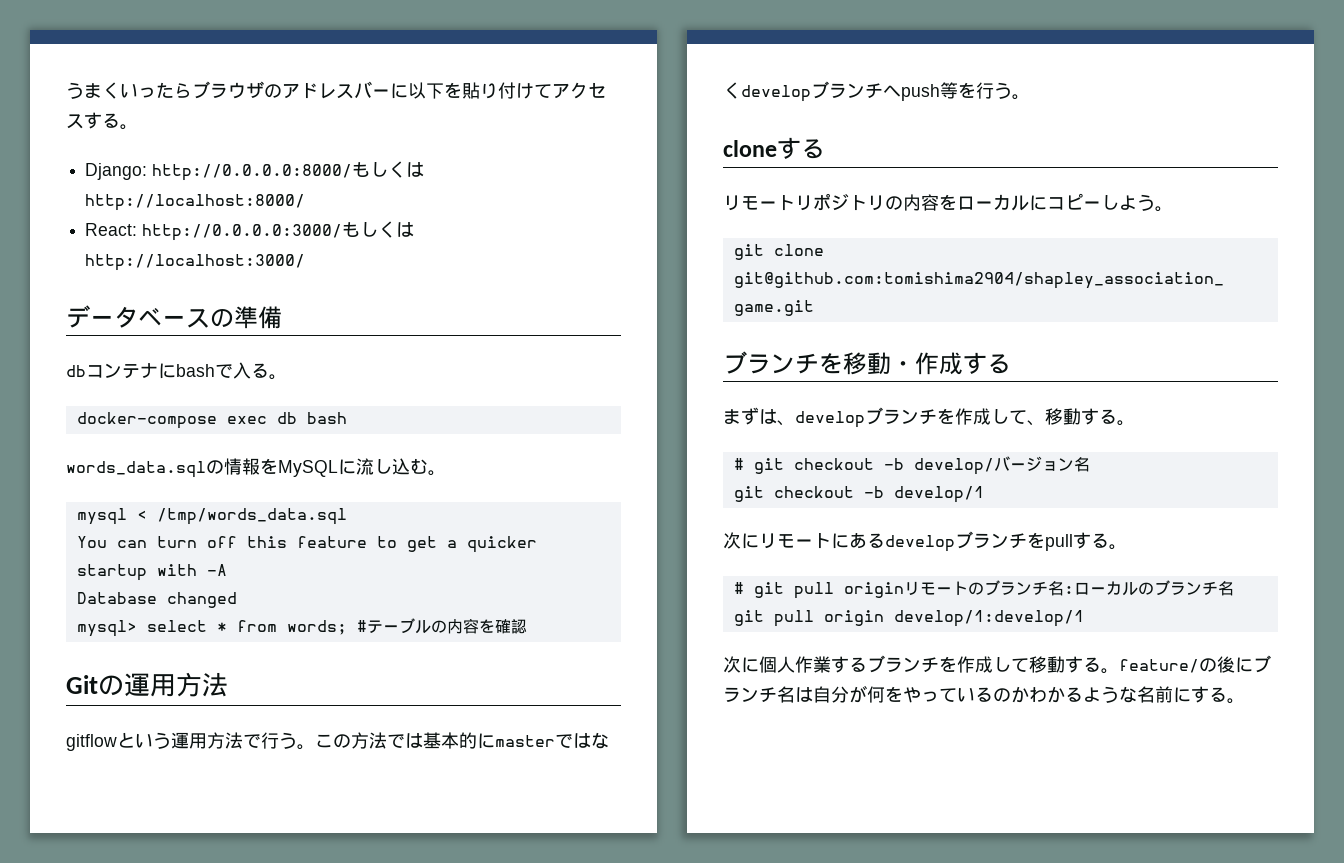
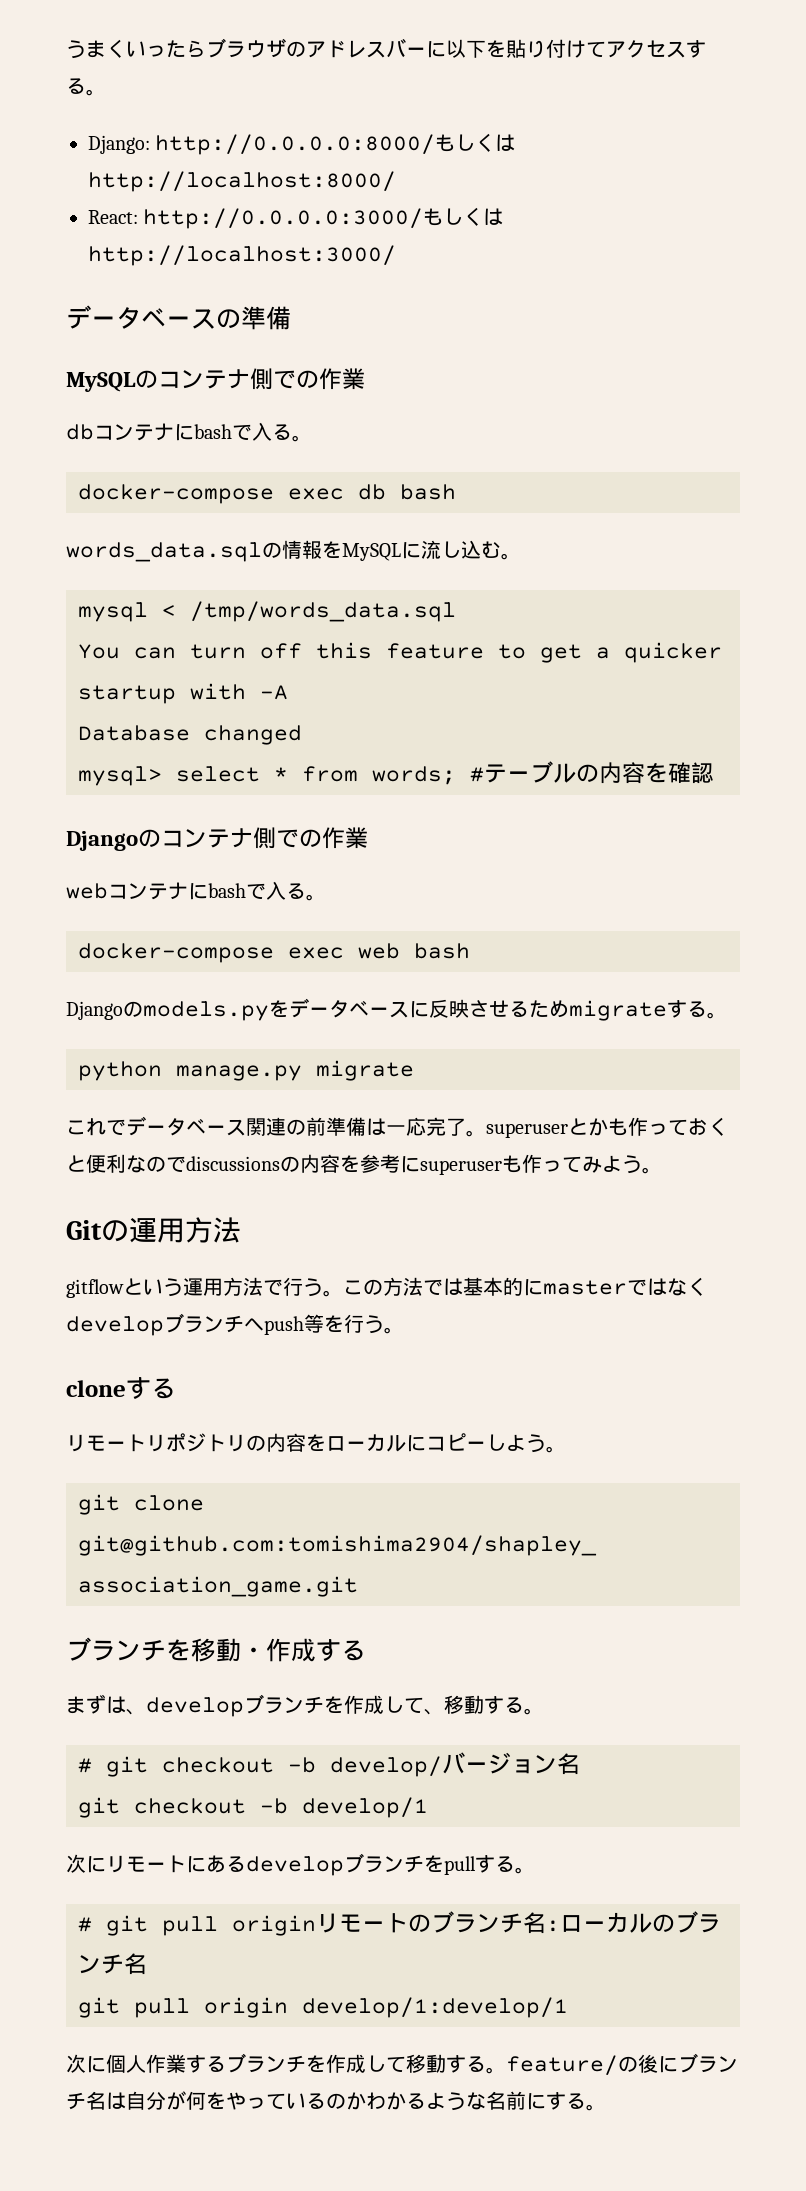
+ MySQLのコンテナ側での作業
+ Djangoのコンテナ側での作業
+ webコンテナにbashで入る。
+ docker-compose exec web bash
+ Djangoのmodels.pyをデータベースに反映させるためmigrateする。
+ python manage.py migrate
+ これでデータベース関連の前準備は一応完了。superuserとかも作っておくと便利なのでdiscussionsの内容を参考にsuperuserも作ってみよう。

